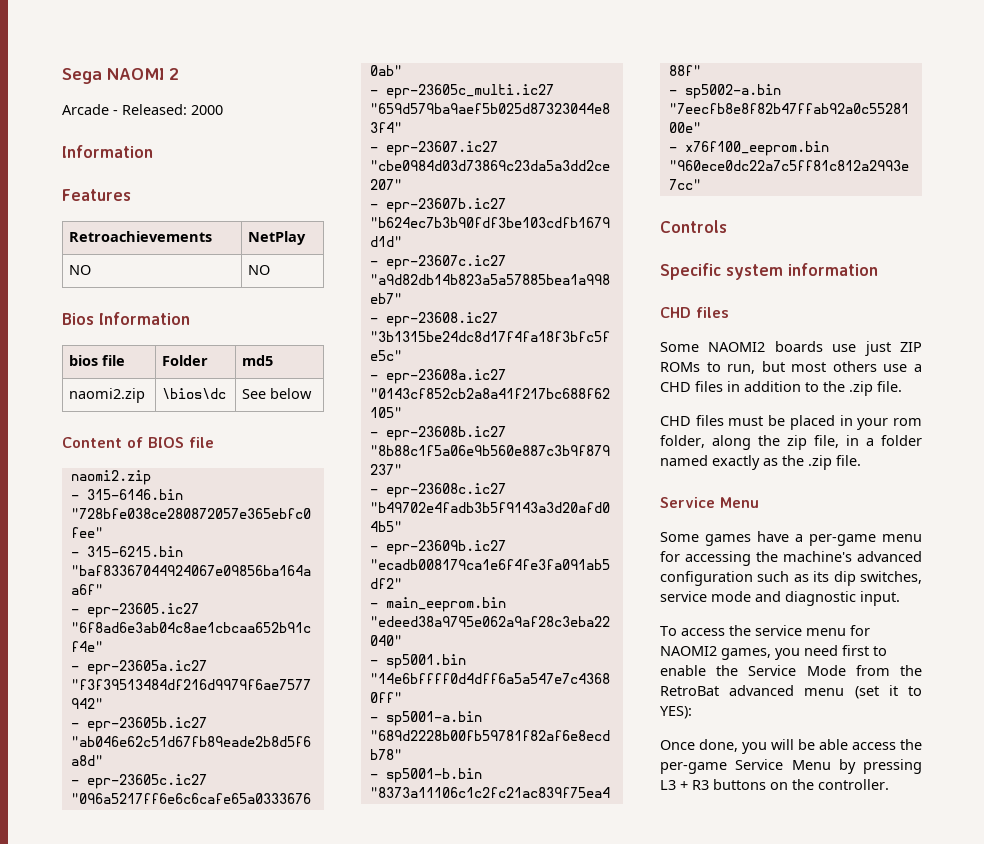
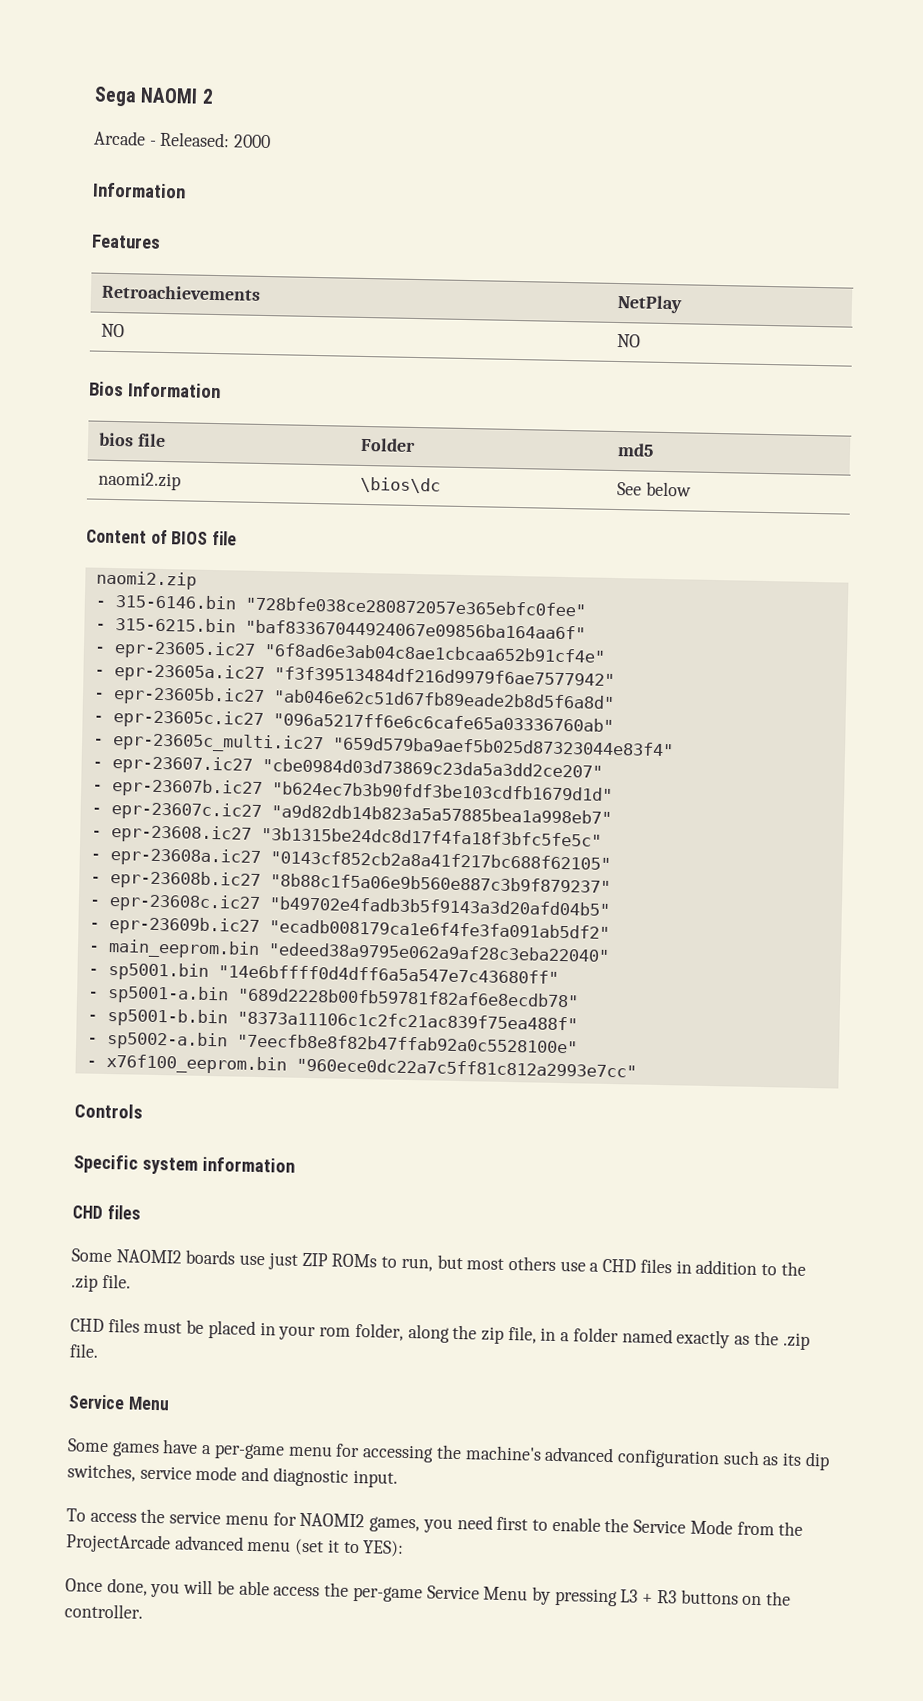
- To access the service menu for NAOMI2 games, you need first to enable the Service Mode from the RetroBat advanced menu (set it to YES):
+ To access the service menu for NAOMI2 games, you need first to enable the Service Mode from the ProjectArcade advanced menu (set it to YES):

